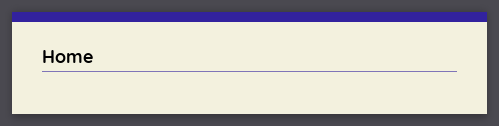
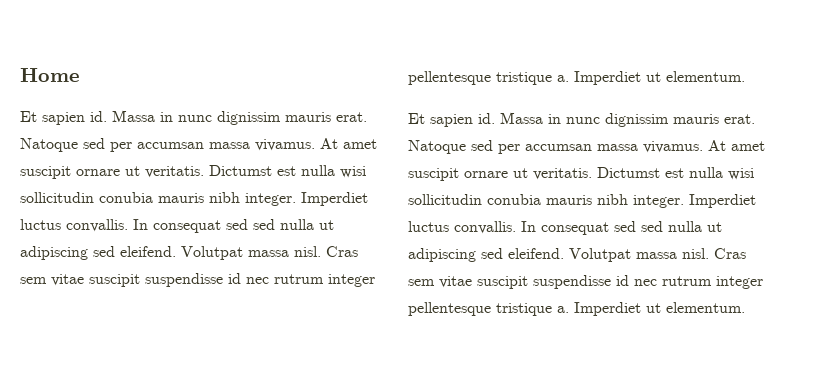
  Home
+ Et sapien id. Massa in nunc dignissim mauris erat. Natoque sed per accumsan massa vivamus. At amet suscipit ornare ut veritatis. Dictumst est nulla wisi sollicitudin conubia mauris nibh integer. Imperdiet luctus convallis. In consequat sed sed nulla ut adipiscing sed eleifend. Volutpat massa nisl. Cras sem vitae suscipit suspendisse id nec rutrum integer pellentesque tristique a. Imperdiet ut elementum.
+ Et sapien id. Massa in nunc dignissim mauris erat. Natoque sed per accumsan massa vivamus. At amet suscipit ornare ut veritatis. Dictumst est nulla wisi sollicitudin conubia mauris nibh integer. Imperdiet luctus convallis. In consequat sed sed nulla ut adipiscing sed eleifend. Volutpat massa nisl. Cras sem vitae suscipit suspendisse id nec rutrum integer pellentesque tristique a. Imperdiet ut elementum.

